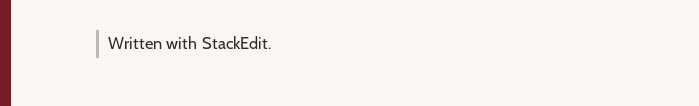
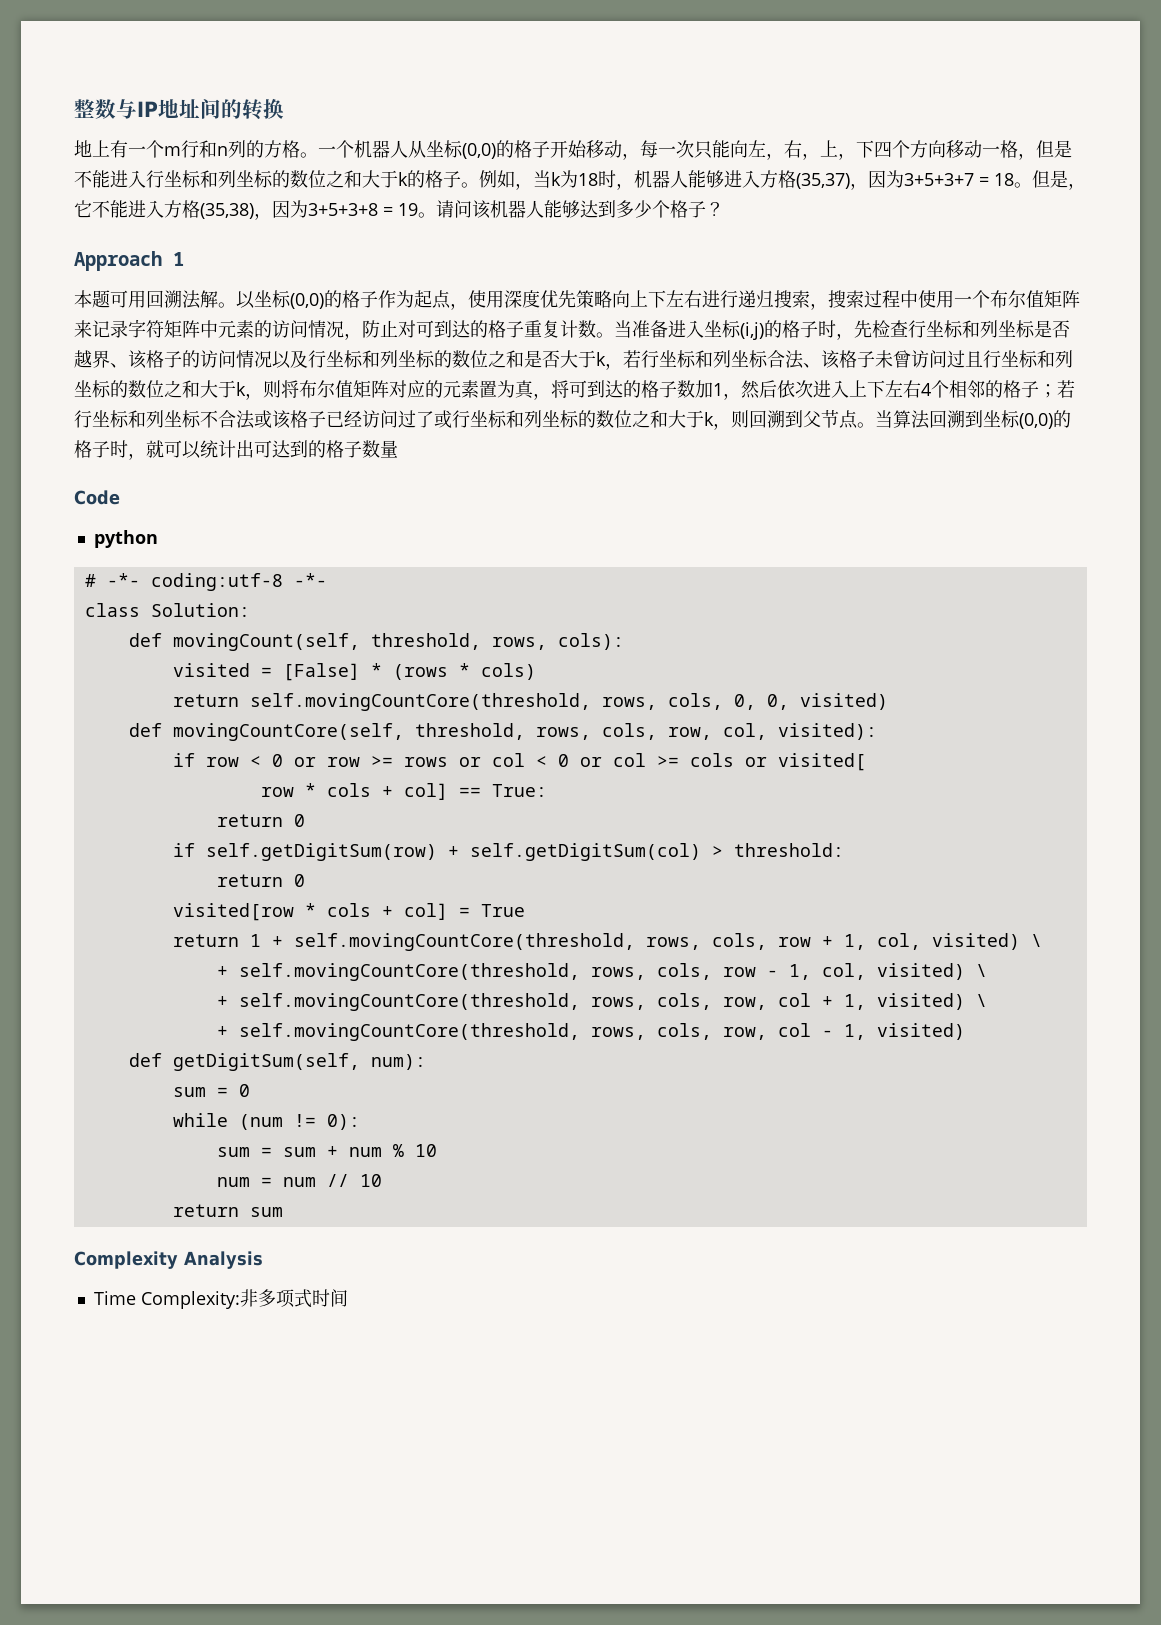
- Written with StackEdit.
+ 整数与IP地址间的转换
+ 地上有一个m行和n列的方格。一个机器人从坐标(0,0)的格子开始移动，每一次只能向左，右，上，下四个方向移动一格，但是不能进入行坐标和列坐标的数位之和大于k的格子。例如，当k为18时，机器人能够进入方格(35,37)，因为3+5+3+7 = 18。但是，它不能进入方格(35,38)，因为3+5+3+8 = 19。请问该机器人能够达到多少个格子？
+ Approach 1
+ 本题可用回溯法解。以坐标(0,0)的格子作为起点，使用深度优先策略向上下左右进行递归搜索，搜索过程中使用一个布尔值矩阵来记录字符矩阵中元素的访问情况，防止对可到达的格子重复计数。当准备进入坐标(i,j)的格子时，先检查行坐标和列坐标是否越界、该格子的访问情况以及行坐标和列坐标的数位之和是否大于k，若行坐标和列坐标合法、该格子未曾访问过且行坐标和列坐标的数位之和大于k，则将布尔值矩阵对应的元素置为真，将可到达的格子数加1，然后依次进入上下左右4个相邻的格子；若行坐标和列坐标不合法或该格子已经访问过了或行坐标和列坐标的数位之和大于k，则回溯到父节点。当算法回溯到坐标(0,0)的格子时，就可以统计出可达到的格子数量
+ Code
+ python
+ # -*- coding:utf-8 -*-
+ class Solution:
+ def movingCount(self, threshold, rows, cols):
+ visited = [False] * (rows * cols)
+ return self.movingCountCore(threshold, rows, cols, 0, 0, visited)
+ def movingCountCore(self, threshold, rows, cols, row, col, visited):
+ if row < 0 or row >= rows or col < 0 or col >= cols or visited[
+ row * cols + col] == True:
+ return 0
+ if self.getDigitSum(row) + self.getDigitSum(col) > threshold:
+ return 0
+ visited[row * cols + col] = True
+ return 1 + self.movingCountCore(threshold, rows, cols, row + 1, col, visited) \
+ + self.movingCountCore(threshold, rows, cols, row - 1, col, visited) \
+ + self.movingCountCore(threshold, rows, cols, row, col + 1, visited) \
+ + self.movingCountCore(threshold, rows, cols, row, col - 1, visited)
+ def getDigitSum(self, num):
+ sum = 0
+ while (num != 0):
+ sum = sum + num % 10
+ num = num // 10
+ return sum
+ Complexity Analysis
+ Time Complexity:非多项式时间

